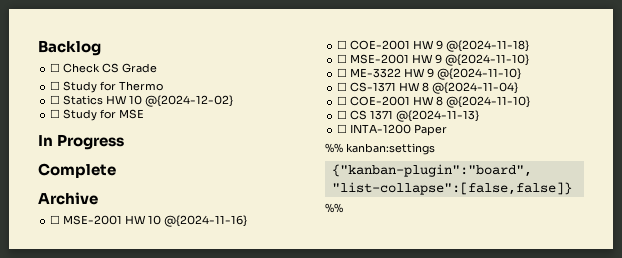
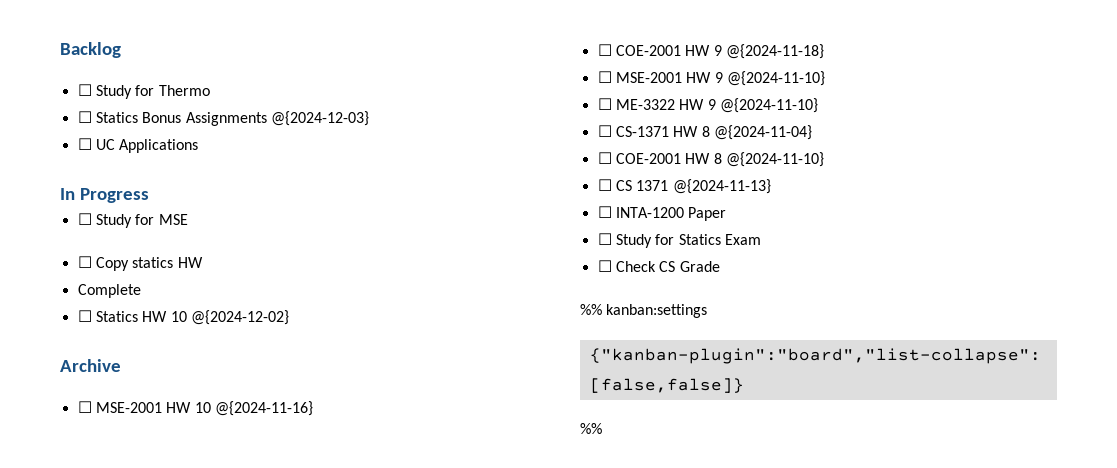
- ☐ Check CS Grade
+ ☐ Statics Bonus Assignments @{2024-12-03}
+ ☐ UC Applications
+ In Progress
+ ☐ Study for MSE
+ ☐ Copy statics HW
+ Complete
  ☐ Statics HW 10 @{2024-12-02}
- ☐ Study for MSE
- In Progress
- Complete
+ ☐ Study for Statics Exam
+ ☐ Check CS Grade

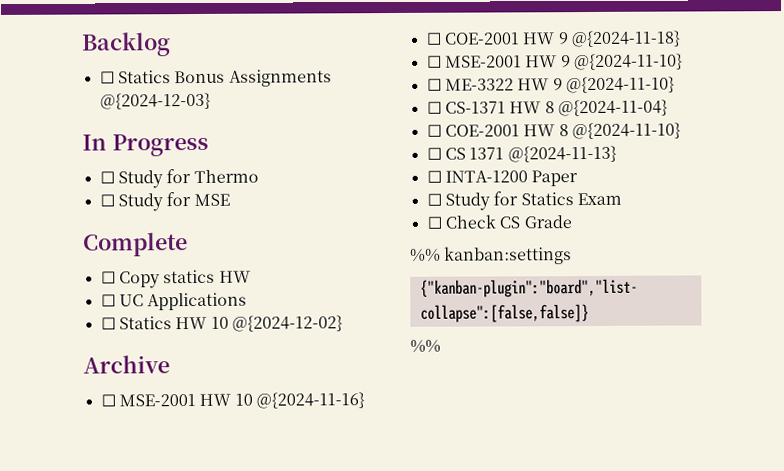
+ ☐ Statics Bonus Assignments @{2024-12-03}
+ In Progress
  ☐ Study for Thermo
- ☐ Statics Bonus Assignments @{2024-12-03}
- ☐ UC Applications
- In Progress
+ Complete
- Complete
+ ☐ UC Applications

